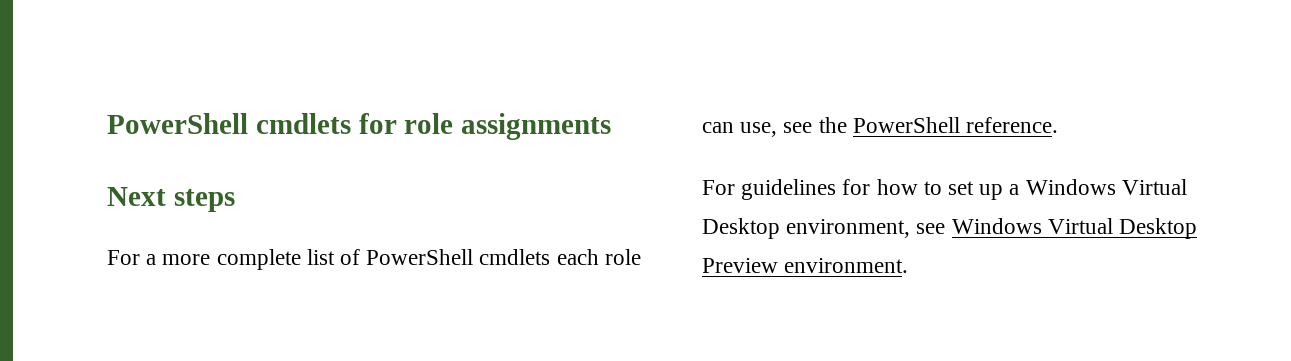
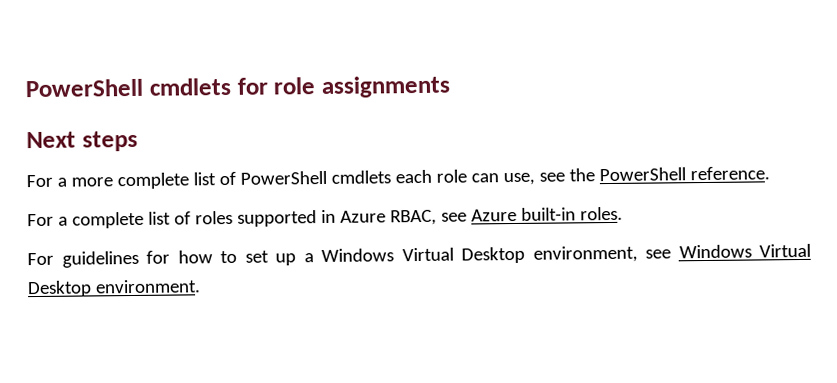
+ For a complete list of roles supported in Azure RBAC, see Azure built-in roles.
- For guidelines for how to set up a Windows Virtual Desktop environment, see Windows Virtual Desktop Preview environment.
+ For guidelines for how to set up a Windows Virtual Desktop environment, see Windows Virtual Desktop environment.

